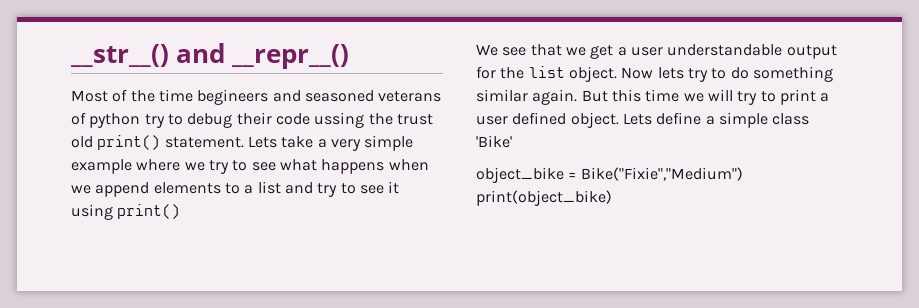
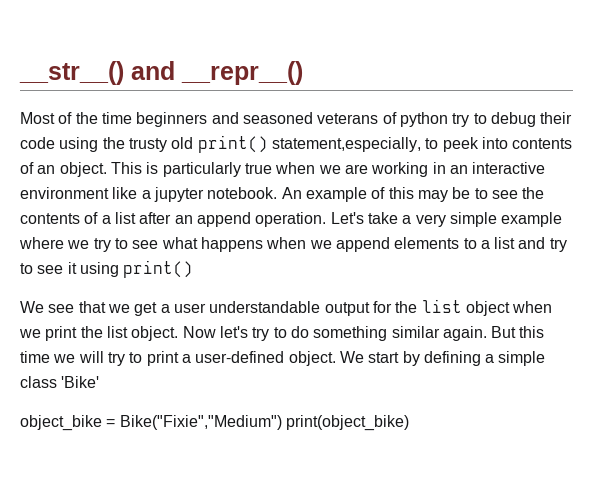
- Most of the time begineers and seasoned veterans of python try to debug their code ussing the trust old print() statement. Lets take a very simple example where we try to see what happens when we append elements to a list and try to see it using print()
+ Most of the time beginners and seasoned veterans of python try to debug their code using the trusty old print() statement,especially, to peek into contents of an object. This is particularly true when we are working in an interactive environment like a jupyter notebook. An example of this may be to see the contents of a list after an append operation. Let's take a very simple example where we try to see what happens when we append elements to a list and try to see it using print()
- We see that we get a user understandable output for the list object.
+ We see that we get a user understandable output for the list object when we print the list object.
- Now lets try to do something similar again.
+ Now let's try to do something similar again.
- But this time we will try to print a user defined object. Lets define a simple class 'Bike'
+ But this time we will try to print a user-defined object. We start by defining a simple class 'Bike'

